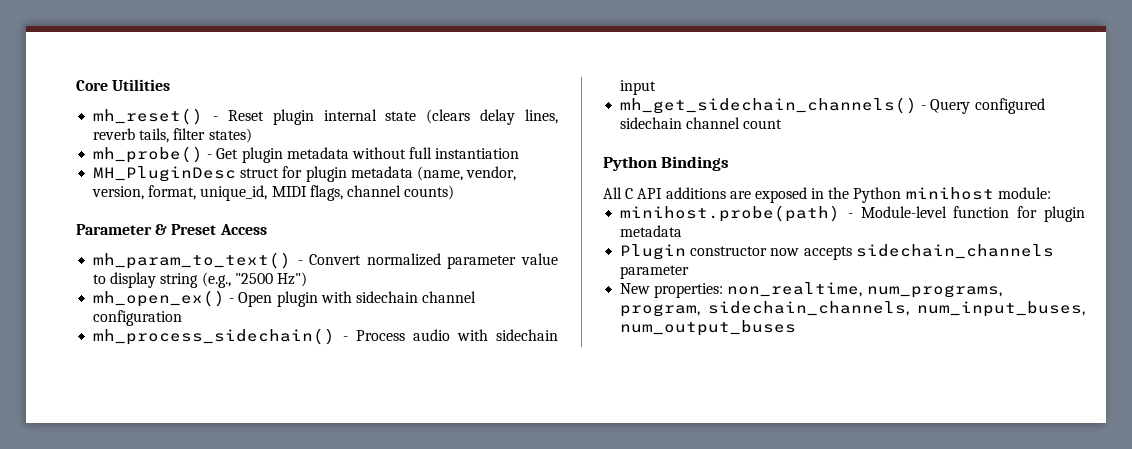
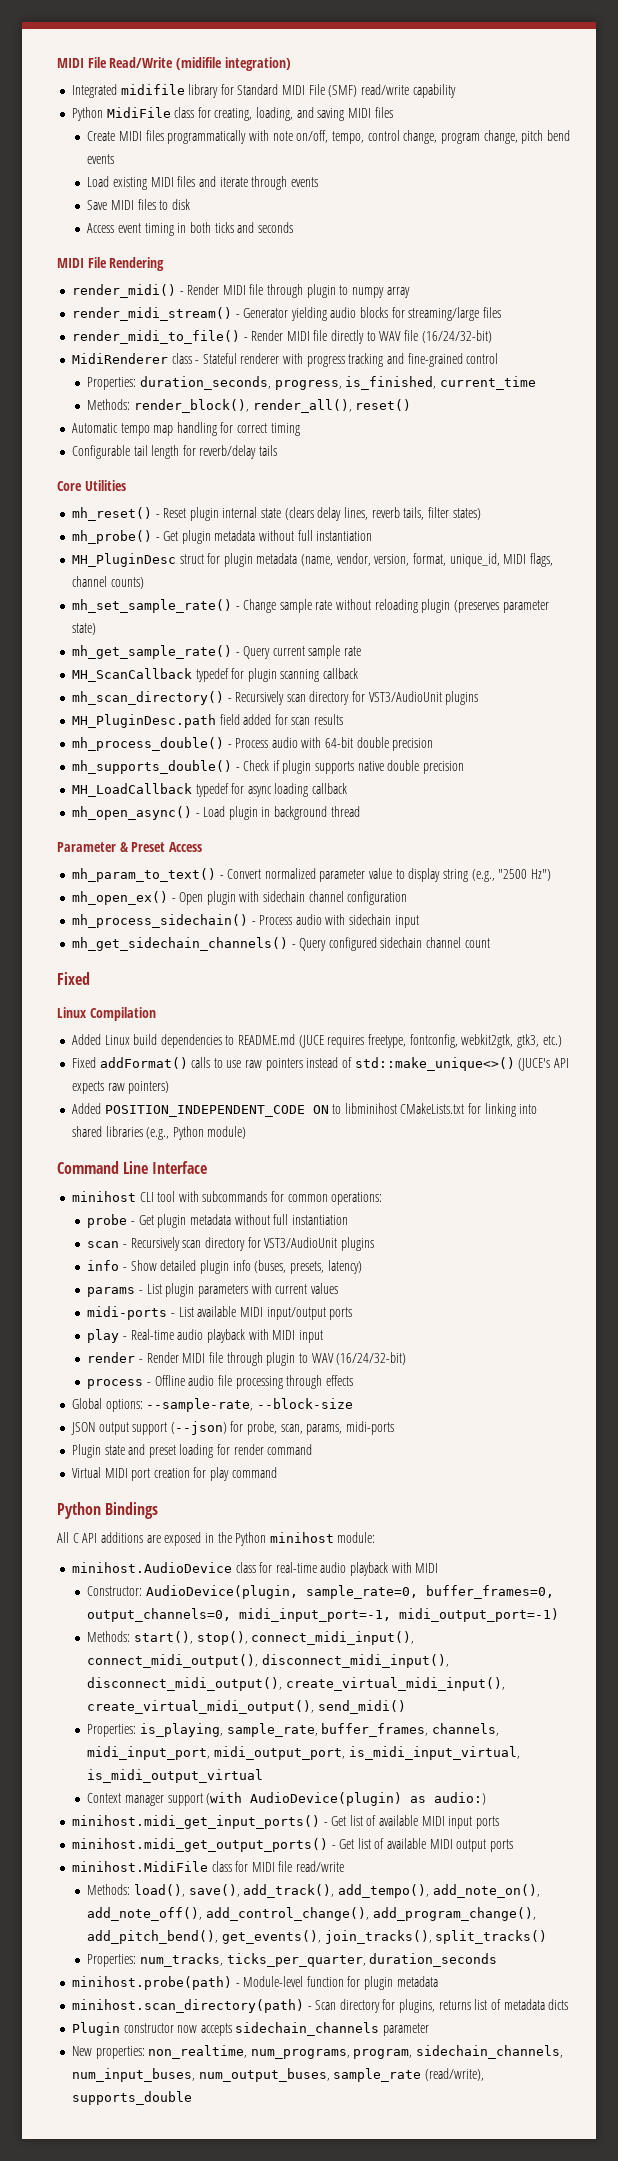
+ MIDI File Read/Write (midifile integration)
+ Integrated midifile library for Standard MIDI File (SMF) read/write capability
+ Python MidiFile class for creating, loading, and saving MIDI files
+ Create MIDI files programmatically with note on/off, tempo, control change, program change, pitch bend events
+ Load existing MIDI files and iterate through events
+ Save MIDI files to disk
+ Access event timing in both ticks and seconds
+ MIDI File Rendering
+ render_midi() - Render MIDI file through plugin to numpy array
+ render_midi_stream() - Generator yielding audio blocks for streaming/large files
+ render_midi_to_file() - Render MIDI file directly to WAV file (16/24/32-bit)
+ MidiRenderer class - Stateful renderer with progress tracking and fine-grained control
+ Properties: duration_seconds, progress, is_finished, current_time
+ Methods: render_block(), render_all(), reset()
+ Automatic tempo map handling for correct timing
+ Configurable tail length for reverb/delay tails
+ mh_set_sample_rate() - Change sample rate without reloading plugin (preserves parameter state)
+ mh_get_sample_rate() - Query current sample rate
+ MH_ScanCallback typedef for plugin scanning callback
+ mh_scan_directory() - Recursively scan directory for VST3/AudioUnit plugins
+ MH_PluginDesc.path field added for scan results
+ mh_process_double() - Process audio with 64-bit double precision
+ mh_supports_double() - Check if plugin supports native double precision
+ MH_LoadCallback typedef for async loading callback
+ mh_open_async() - Load plugin in background thread
  mh_get_sidechain_channels() - Query configured sidechain channel count
+ Fixed
+ Linux Compilation
+ Added Linux build dependencies to README.md (JUCE requires freetype, fontconfig, webkit2gtk, gtk3, etc.)
+ Fixed addFormat() calls to use raw pointers instead of std::make_unique<>() (JUCE's API expects raw pointers)
+ Added POSITION_INDEPENDENT_CODE ON to libminihost CMakeLists.txt for linking into shared libraries (e.g., Python module)
+ Command Line Interface
+ minihost CLI tool with subcommands for common operations:
+ probe - Get plugin metadata without full instantiation
+ scan - Recursively scan directory for VST3/AudioUnit plugins
+ info - Show detailed plugin info (buses, presets, latency)
+ params - List plugin parameters with current values
+ midi-ports - List available MIDI input/output ports
+ play - Real-time audio playback with MIDI input
+ render - Render MIDI file through plugin to WAV (16/24/32-bit)
+ process - Offline audio file processing through effects
+ Global options: --sample-rate, --block-size
+ JSON output support (--json) for probe, scan, params, midi-ports
+ Plugin state and preset loading for render command
+ Virtual MIDI port creation for play command
+ minihost.AudioDevice class for real-time audio playback with MIDI
+ Constructor: AudioDevice(plugin, sample_rate=0, buffer_frames=0, output_channels=0, midi_input_port=-1, midi_output_port=-1)
+ Methods: start(), stop(), connect_midi_input(), connect_midi_output(), disconnect_midi_input(), disconnect_midi_output(), create_virtual_midi_input(), create_virtual_midi_output(), send_midi()
+ Properties: is_playing, sample_rate, buffer_frames, channels, midi_input_port, midi_output_port, is_midi_input_virtual, is_midi_output_virtual
+ Context manager support (with AudioDevice(plugin) as audio:)
+ minihost.midi_get_input_ports() - Get list of available MIDI input ports
+ minihost.midi_get_output_ports() - Get list of available MIDI output ports
+ minihost.MidiFile class for MIDI file read/write
+ Methods: load(), save(), add_track(), add_tempo(), add_note_on(), add_note_off(), add_control_change(), add_program_change(), add_pitch_bend(), get_events(), join_tracks(), split_tracks()
+ Properties: num_tracks, ticks_per_quarter, duration_seconds
+ minihost.scan_directory(path) - Scan directory for plugins, returns list of metadata dicts
- New properties: non_realtime, num_programs, program, sidechain_channels, num_input_buses, num_output_buses
+ New properties: non_realtime, num_programs, program, sidechain_channels, num_input_buses, num_output_buses, sample_rate (read/write), supports_double

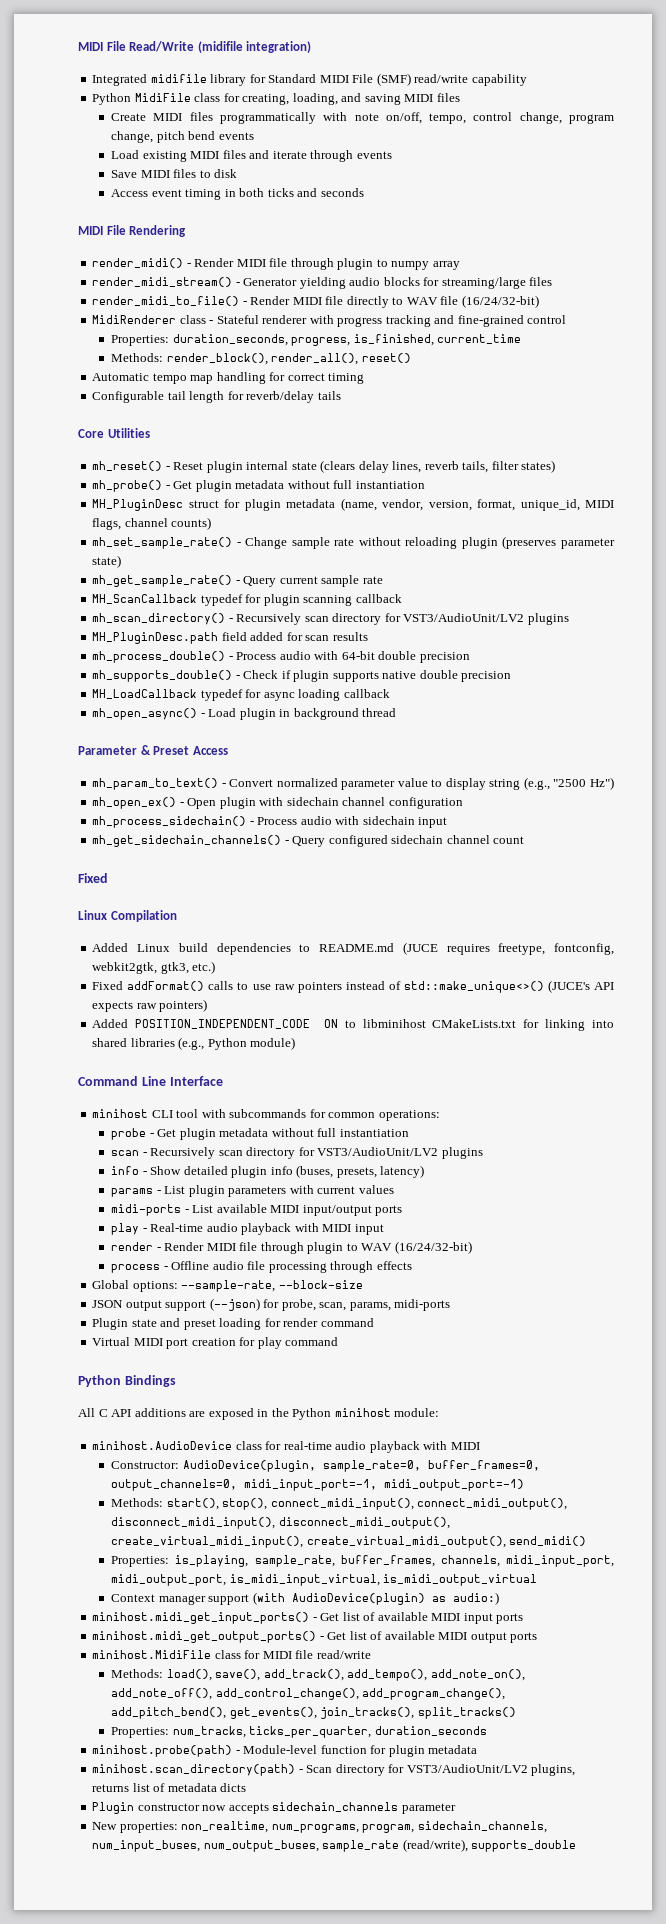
- mh_scan_directory() - Recursively scan directory for VST3/AudioUnit plugins
+ mh_scan_directory() - Recursively scan directory for VST3/AudioUnit/LV2 plugins
- scan - Recursively scan directory for VST3/AudioUnit plugins
+ scan - Recursively scan directory for VST3/AudioUnit/LV2 plugins
- minihost.scan_directory(path) - Scan directory for plugins, returns list of metadata dicts
+ minihost.scan_directory(path) - Scan directory for VST3/AudioUnit/LV2 plugins, returns list of metadata dicts

